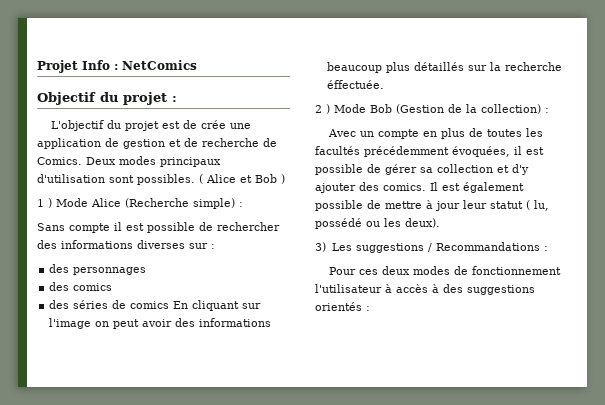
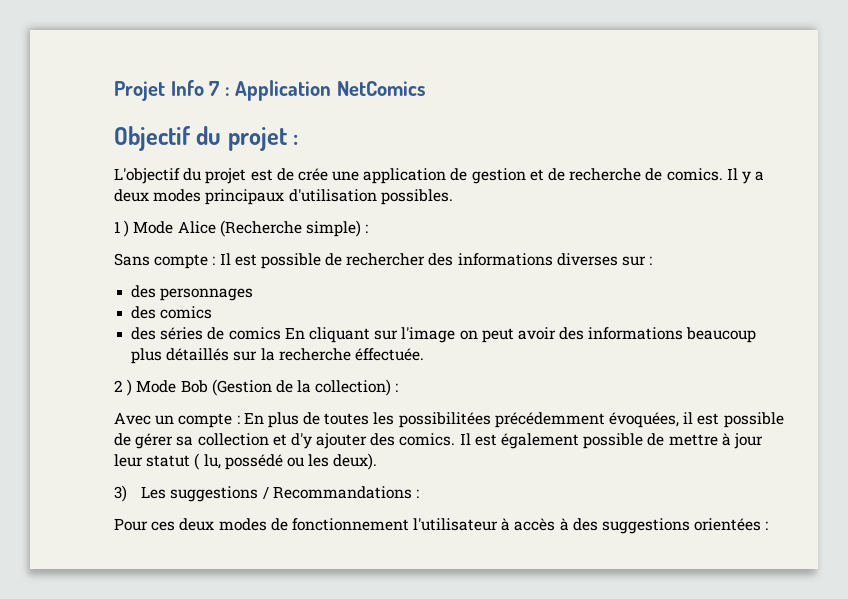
- Projet Info : NetComics
+ Projet Info 7 : Application NetComics
- L'objectif du projet est de crée une application de gestion et de recherche de Comics. Deux modes principaux d'utilisation sont possibles. ( Alice et Bob )
+ L'objectif du projet est de crée une application de gestion et de recherche de comics. Il y a deux modes principaux d'utilisation possibles.
- Sans compte il est possible de rechercher des informations diverses sur :
+ Sans compte : Il est possible de rechercher des informations diverses sur :
- Avec un compte en plus de toutes les facultés précédemment évoquées, il est possible de gérer sa collection et d'y ajouter des comics.
+ Avec un compte : En plus de toutes les possibilitées précédemment évoquées, il est possible de gérer sa collection et d'y ajouter des comics.
- Pour ces deux modes de fonctionnement l'utilisateur à accès à des suggestions orientés :
+ Pour ces deux modes de fonctionnement l'utilisateur à accès à des suggestions orientées :

